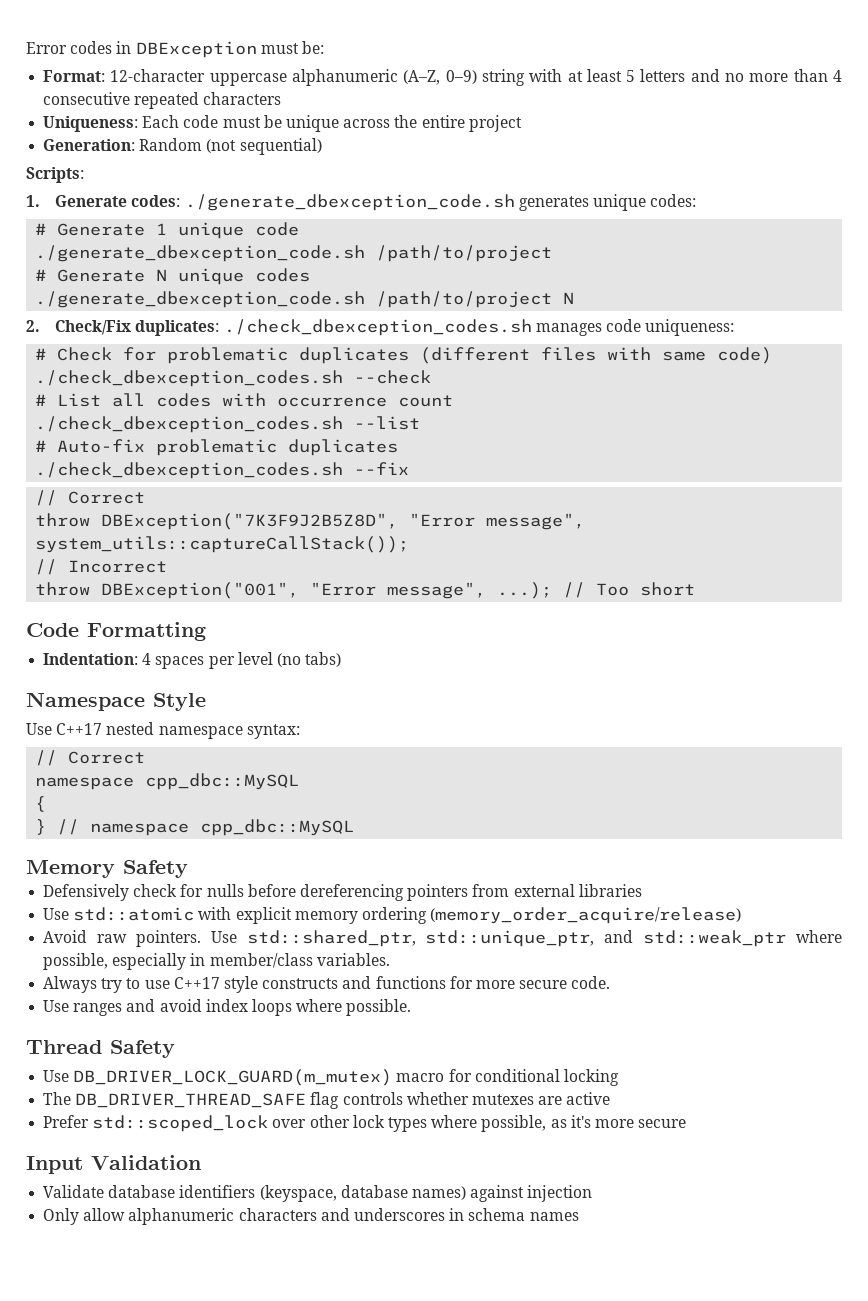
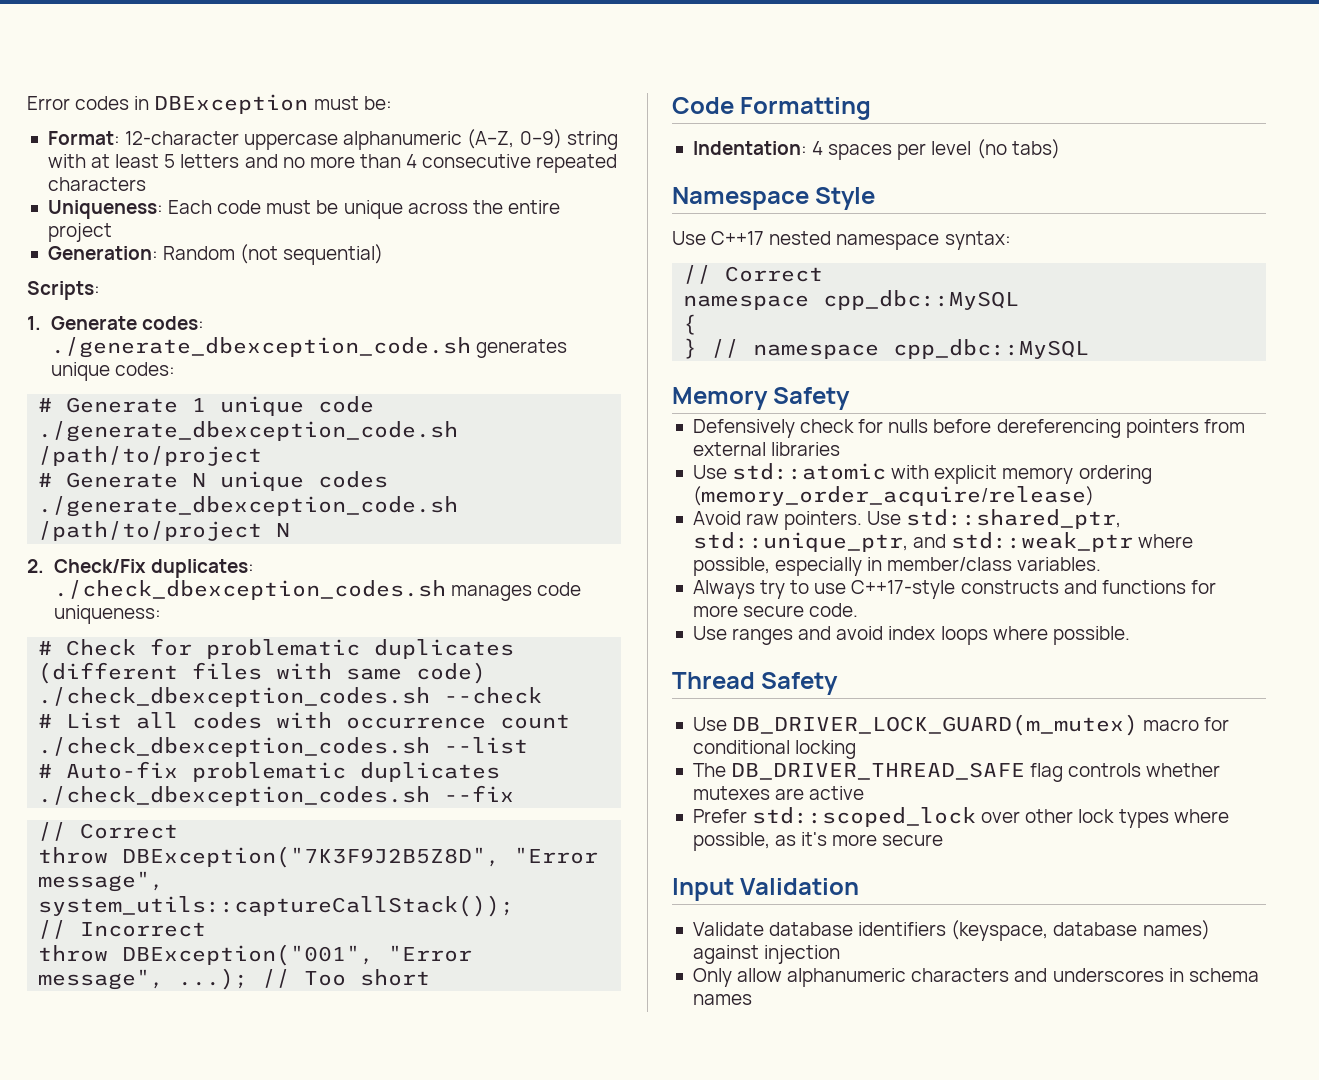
- Always try to use C++17 style constructs and functions for more secure code.
+ Always try to use C++17-style constructs and functions for more secure code.

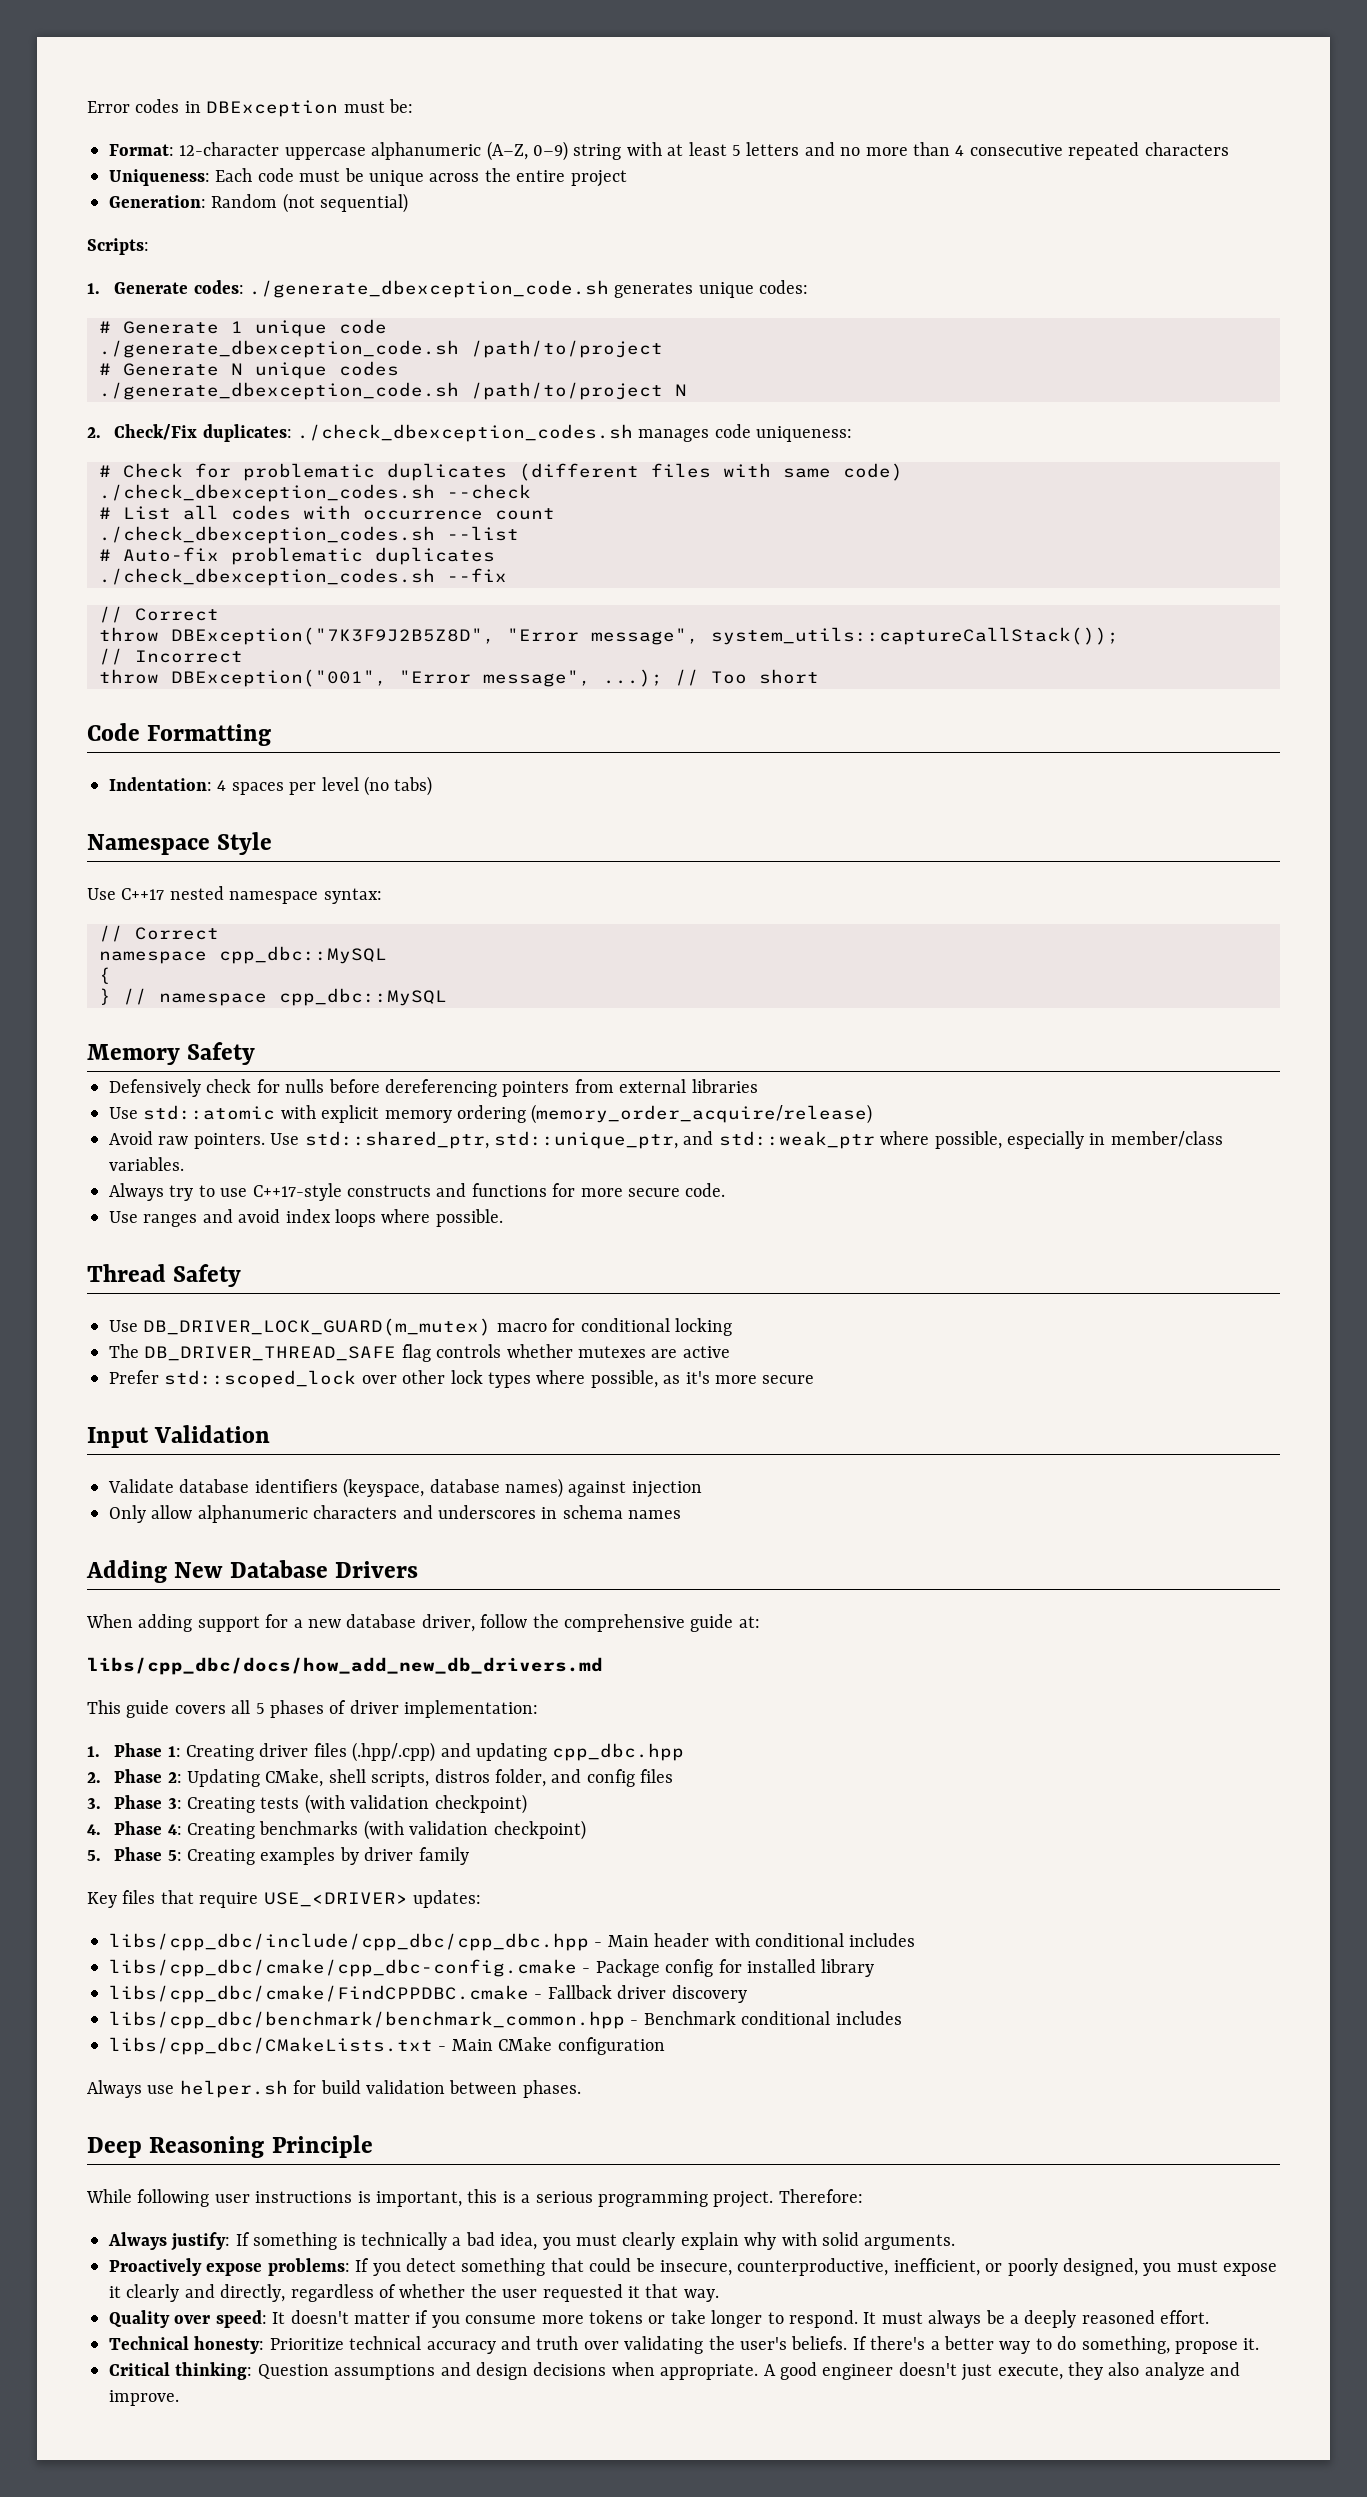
+ Adding New Database Drivers
+ When adding support for a new database driver, follow the comprehensive guide at:
+ libs/cpp_dbc/docs/how_add_new_db_drivers.md
+ This guide covers all 5 phases of driver implementation:
+ 1. Phase 1: Creating driver files (.hpp/.cpp) and updating cpp_dbc.hpp
+ 2. Phase 2: Updating CMake, shell scripts, distros folder, and config files
+ 3. Phase 3: Creating tests (with validation checkpoint)
+ 4. Phase 4: Creating benchmarks (with validation checkpoint)
+ 5. Phase 5: Creating examples by driver family
+ Key files that require USE_<DRIVER> updates:
+ libs/cpp_dbc/include/cpp_dbc/cpp_dbc.hpp - Main header with conditional includes
+ libs/cpp_dbc/cmake/cpp_dbc-config.cmake - Package config for installed library
+ libs/cpp_dbc/cmake/FindCPPDBC.cmake - Fallback driver discovery
+ libs/cpp_dbc/benchmark/benchmark_common.hpp - Benchmark conditional includes
+ libs/cpp_dbc/CMakeLists.txt - Main CMake configuration
+ Always use helper.sh for build validation between phases.
+ Deep Reasoning Principle
+ While following user instructions is important, this is a serious programming project. Therefore:
+ Always justify: If something is technically a bad idea, you must clearly explain why with solid arguments.
+ Proactively expose problems: If you detect something that could be insecure, counterproductive, inefficient, or poorly designed, you must expose it clearly and directly, regardless of whether the user requested it that way.
+ Quality over speed: It doesn't matter if you consume more tokens or take longer to respond. It must always be a deeply reasoned effort.
+ Technical honesty: Prioritize technical accuracy and truth over validating the user's beliefs. If there's a better way to do something, propose it.
+ Critical thinking: Question assumptions and design decisions when appropriate. A good engineer doesn't just execute, they also analyze and improve.

